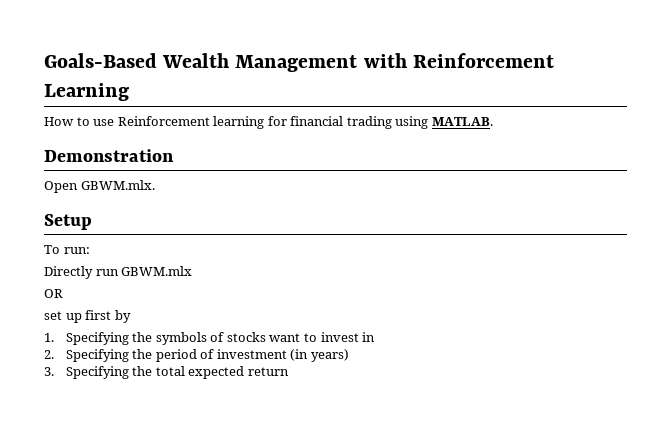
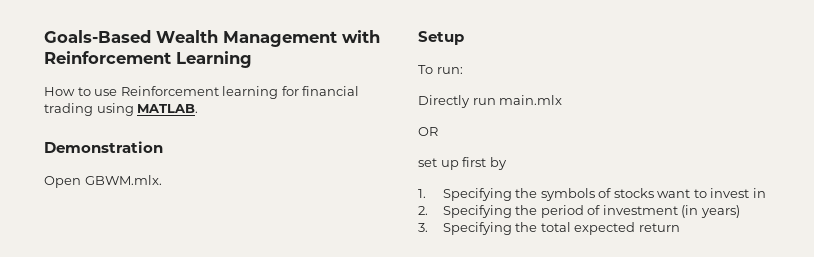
- Directly run GBWM.mlx
+ Directly run main.mlx

